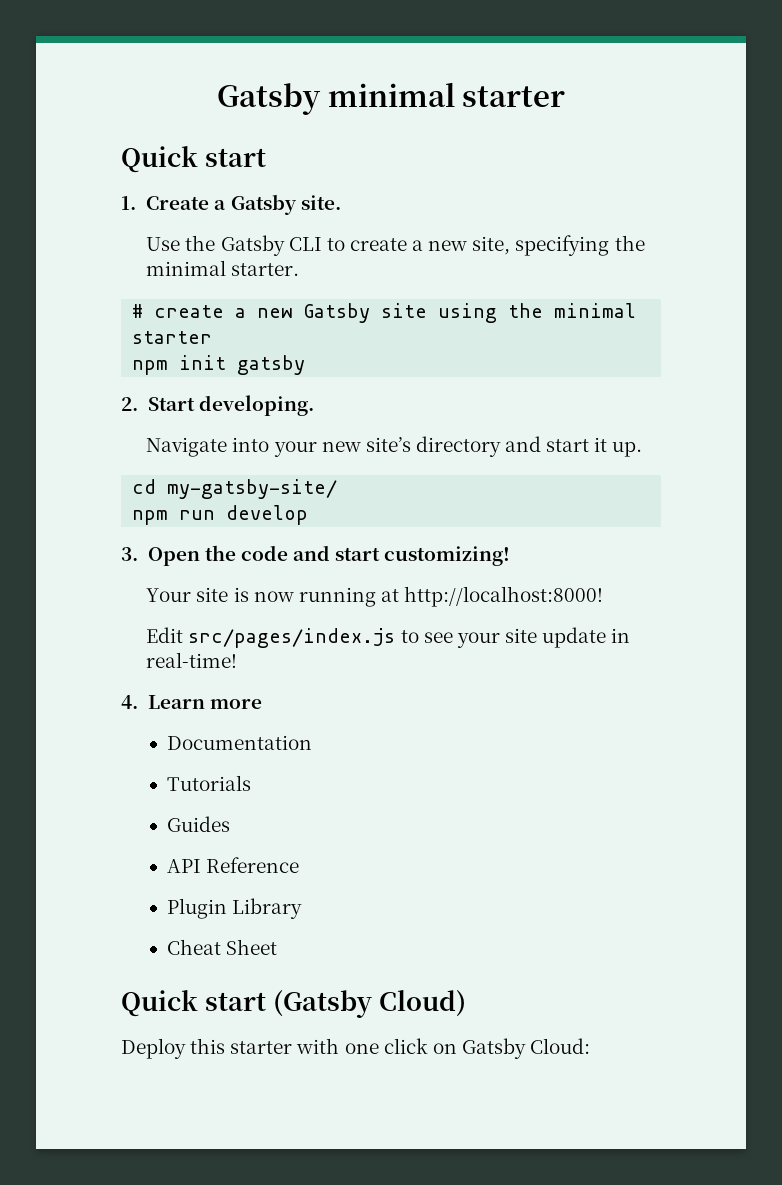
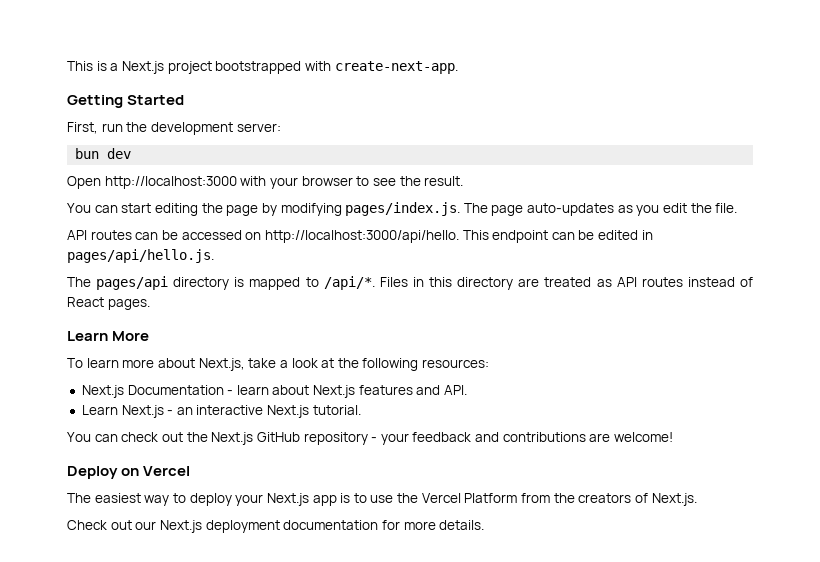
- Gatsby minimal starter
- Quick start
- 1. Create a Gatsby site.
- Use the Gatsby CLI to create a new site, specifying the minimal starter.
- # create a new Gatsby site using the minimal starter
- npm init gatsby
- 2. Start developing.
- Navigate into your new site’s directory and start it up.
- cd my-gatsby-site/
- npm run develop
- 3. Open the code and start customizing!
- Your site is now running at http://localhost:8000!
- Edit src/pages/index.js to see your site update in real-time!
- 4. Learn more
- Documentation
- Tutorials
- Guides
- API Reference
- Plugin Library
- Cheat Sheet
- Quick start (Gatsby Cloud)
- Deploy this starter with one click on Gatsby Cloud:
+ This is a Next.js project bootstrapped with create-next-app.
+ Getting Started
+ First, run the development server:
+ bun dev
+ Open http://localhost:3000 with your browser to see the result.
+ You can start editing the page by modifying pages/index.js. The page auto-updates as you edit the file.
+ API routes can be accessed on http://localhost:3000/api/hello. This endpoint can be edited in pages/api/hello.js.
+ The pages/api directory is mapped to /api/*. Files in this directory are treated as API routes instead of React pages.
+ Learn More
+ To learn more about Next.js, take a look at the following resources:
+ Next.js Documentation - learn about Next.js features and API.
+ Learn Next.js - an interactive Next.js tutorial.
+ You can check out the Next.js GitHub repository - your feedback and contributions are welcome!
+ Deploy on Vercel
+ The easiest way to deploy your Next.js app is to use the Vercel Platform from the creators of Next.js.
+ Check out our Next.js deployment documentation for more details.

